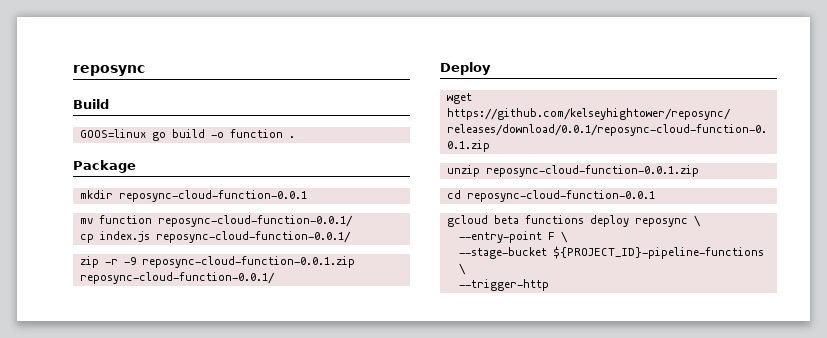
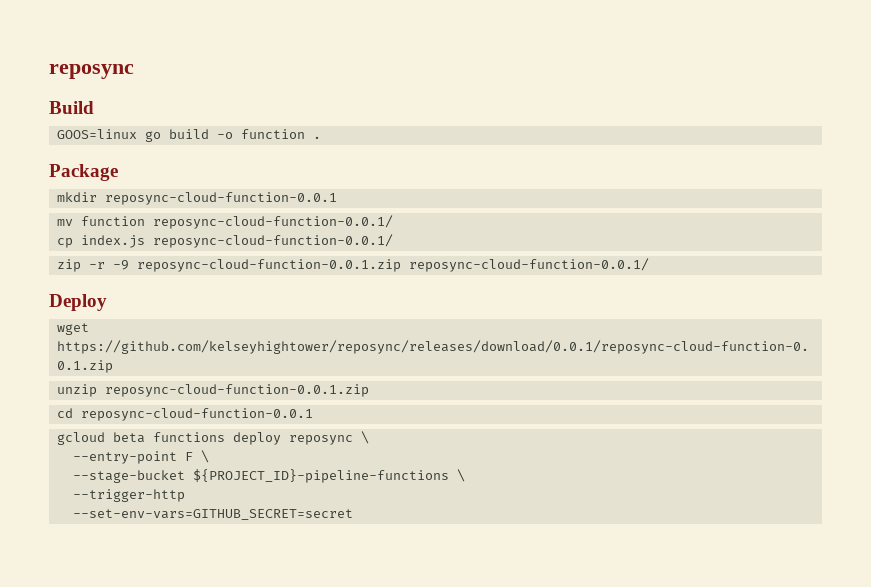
+ --set-env-vars=GITHUB_SECRET=secret

